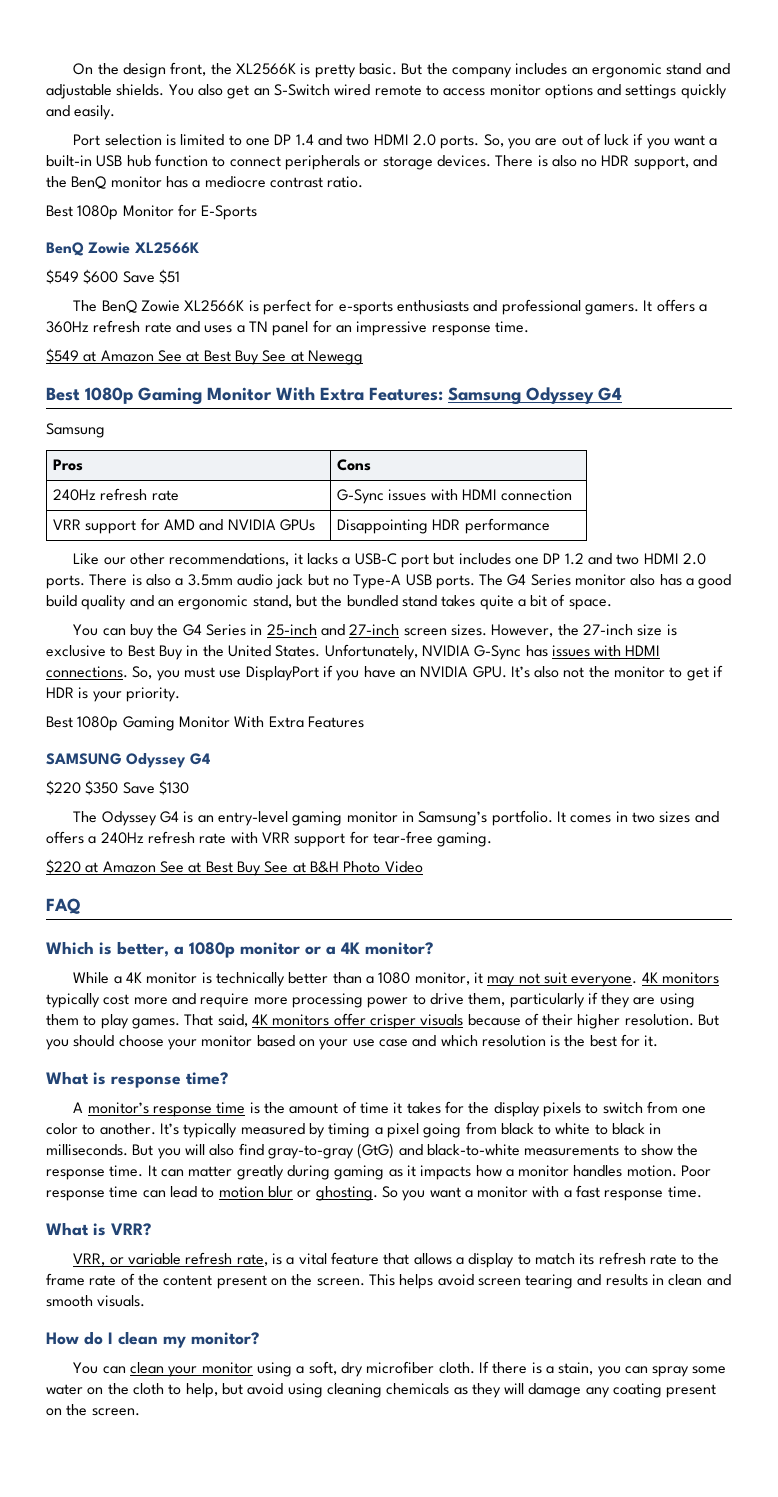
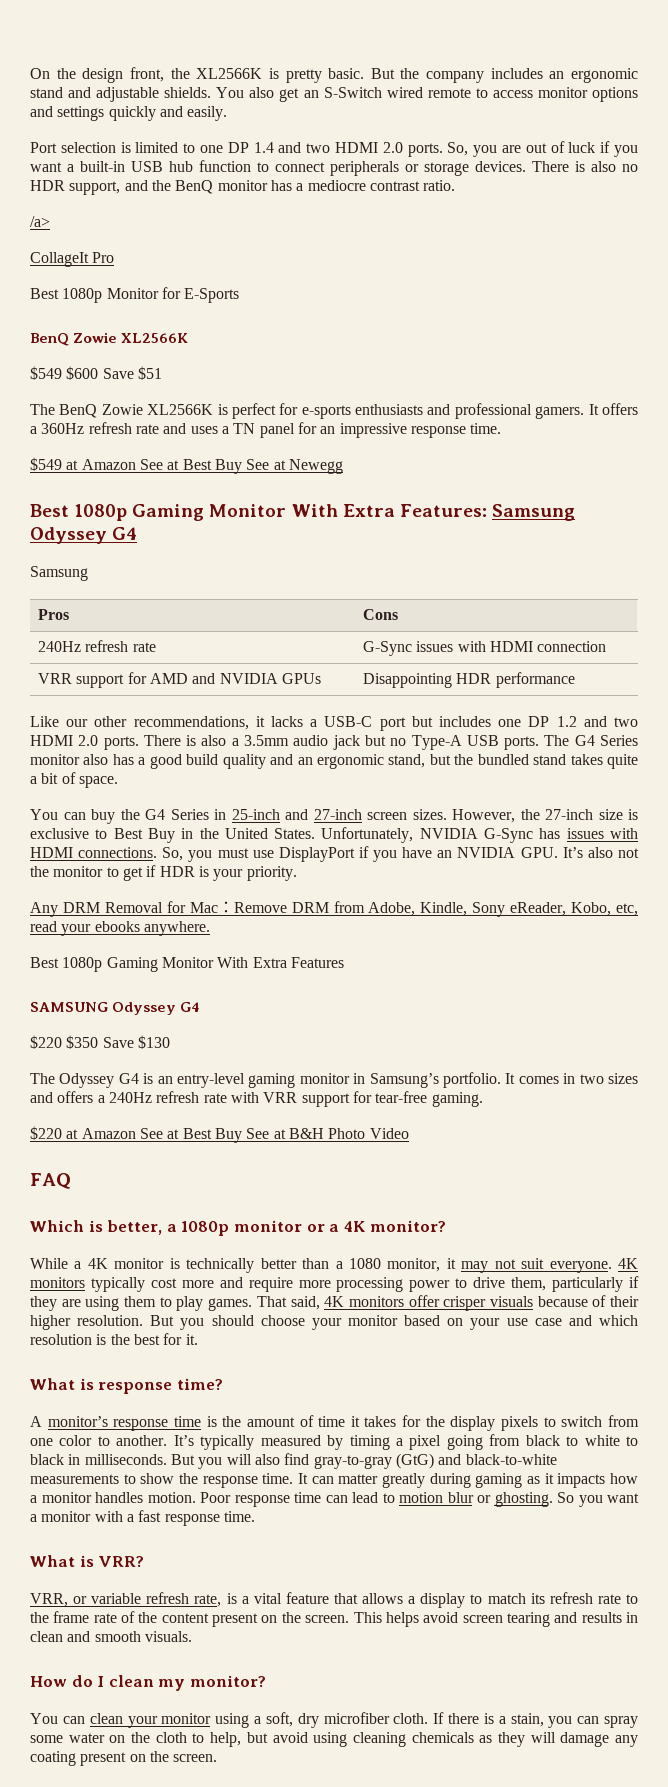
+ /a>
+ CollageIt Pro
+ Any DRM Removal for Mac：Remove DRM from Adobe, Kindle, Sony eReader, Kobo, etc, read your ebooks anywhere.

